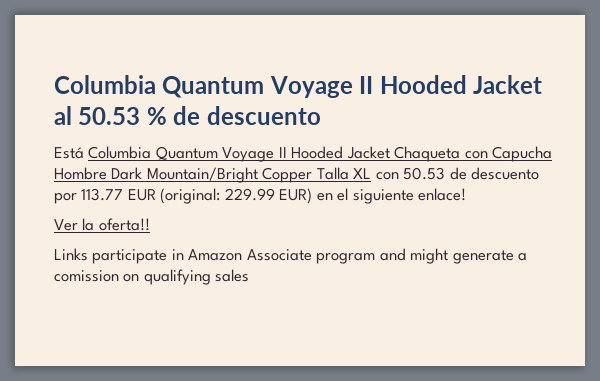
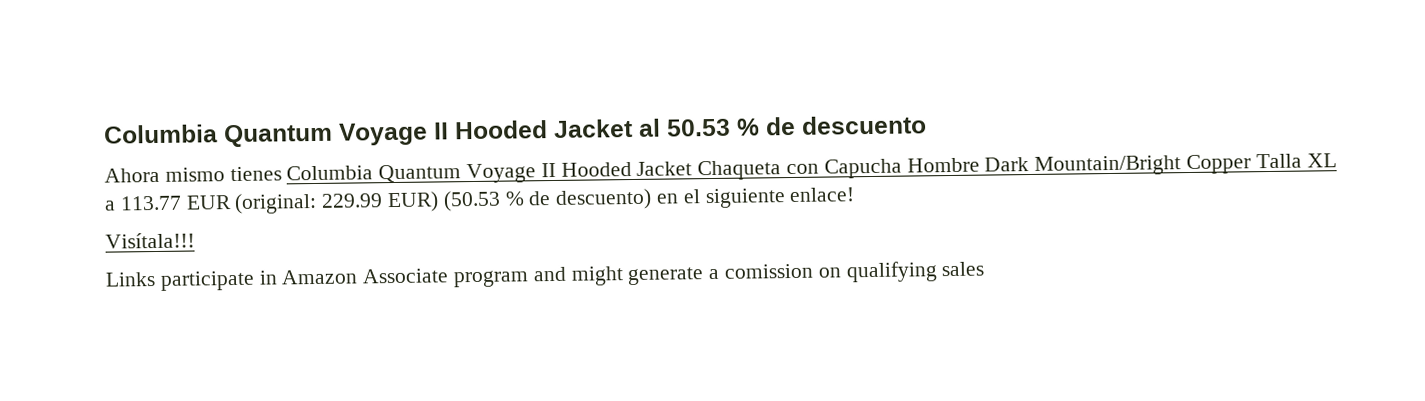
- Está Columbia Quantum Voyage II Hooded Jacket Chaqueta con Capucha Hombre Dark Mountain/Bright Copper Talla XL con 50.53 de descuento por 113.77 EUR (original: 229.99 EUR) en el siguiente enlace!
+ Ahora mismo tienes Columbia Quantum Voyage II Hooded Jacket Chaqueta con Capucha Hombre Dark Mountain/Bright Copper Talla XL a 113.77 EUR (original: 229.99 EUR) (50.53 % de descuento) en el siguiente enlace!
- Ver la oferta!!
+ Visítala!!!

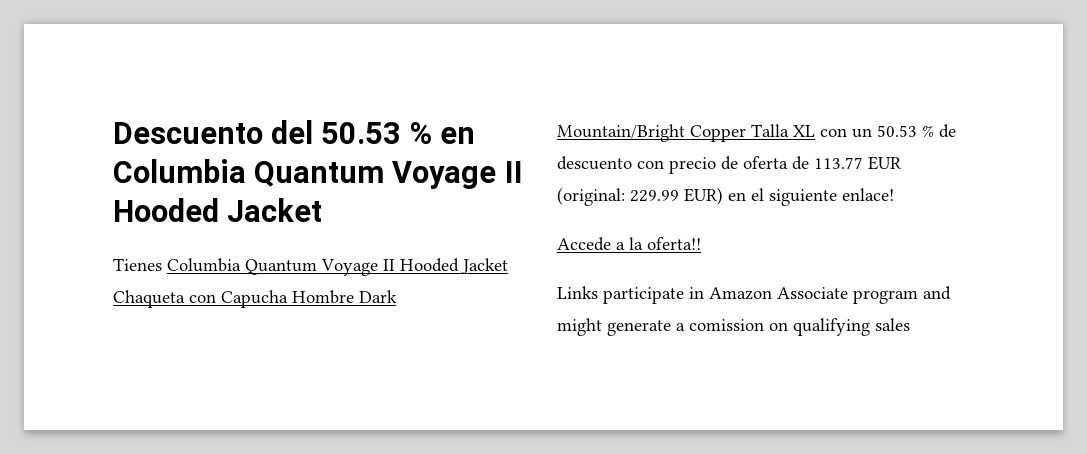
- Columbia Quantum Voyage II Hooded Jacket al 50.53 % de descuento
- Ahora mismo tienes Columbia Quantum Voyage II Hooded Jacket Chaqueta con Capucha Hombre Dark Mountain/Bright Copper Talla XL a 113.77 EUR (original: 229.99 EUR) (50.53 % de descuento) en el siguiente enlace!
+ Descuento del 50.53 % en Columbia Quantum Voyage II Hooded Jacket
+ Tienes Columbia Quantum Voyage II Hooded Jacket Chaqueta con Capucha Hombre Dark Mountain/Bright Copper Talla XL con un 50.53 % de descuento con precio de oferta de 113.77 EUR (original: 229.99 EUR) en el siguiente enlace!
- Visítala!!!
+ Accede a la oferta!!

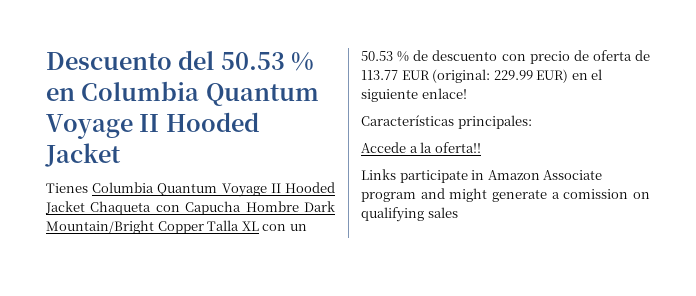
+ Características principales:

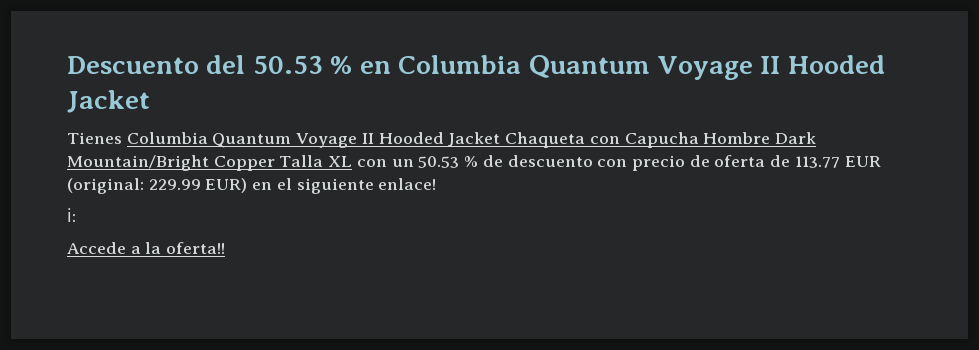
- Características principales:
+ ℹ:
- Links participate in Amazon Associate program and might generate a comission on qualifying sales

